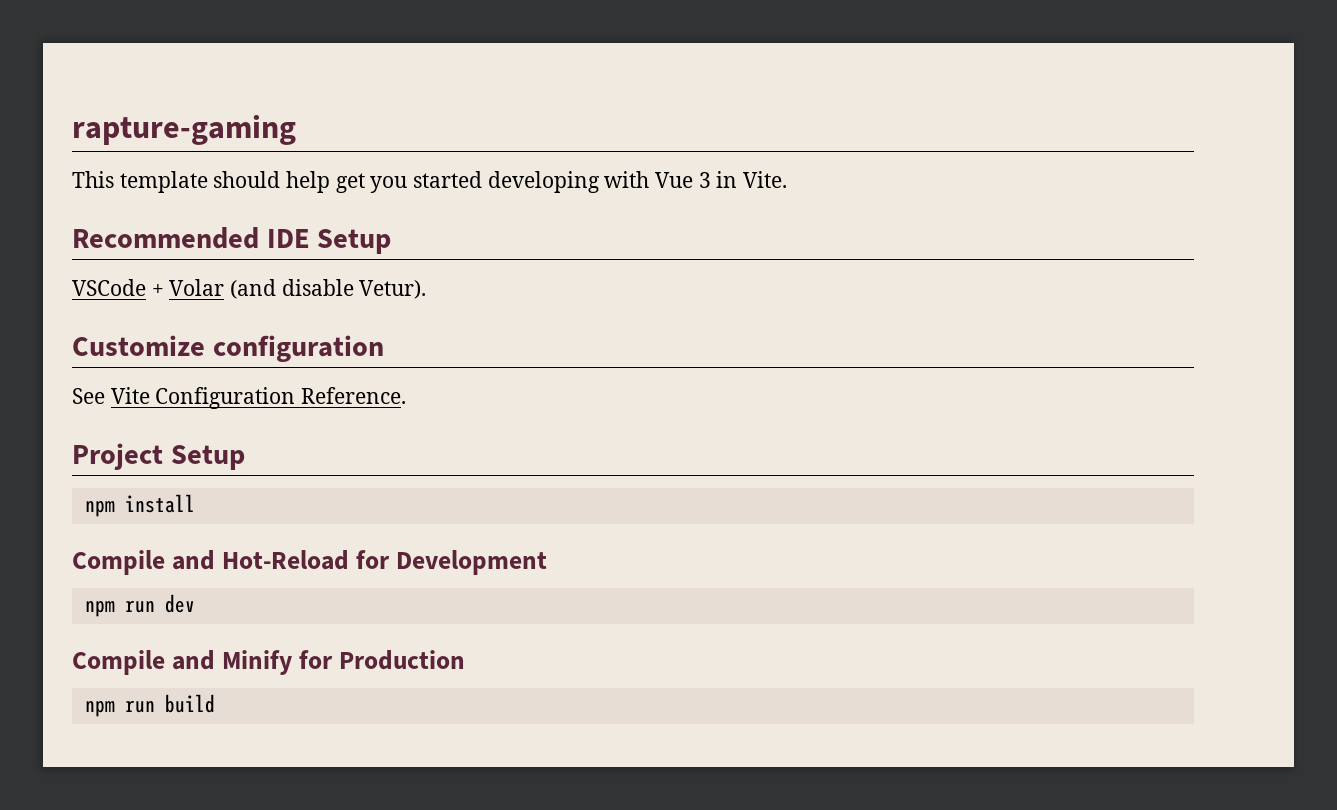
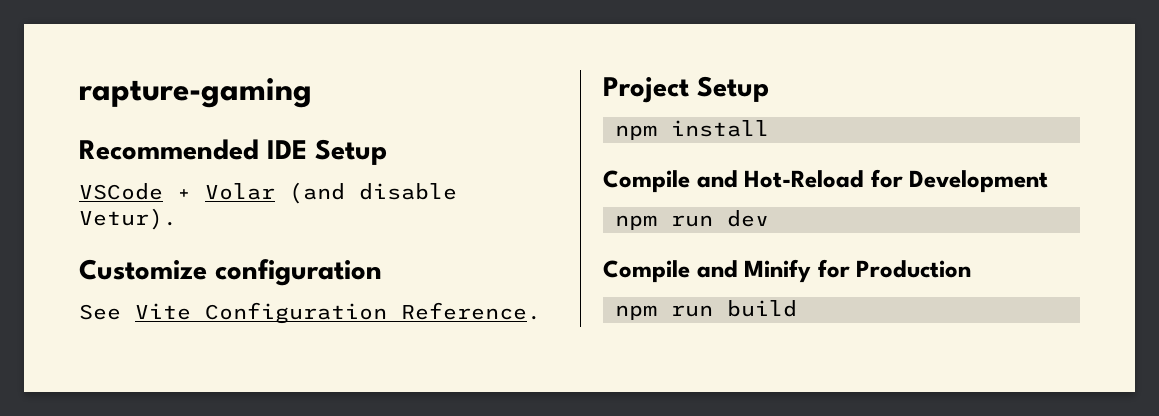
- This template should help get you started developing with Vue 3 in Vite.

